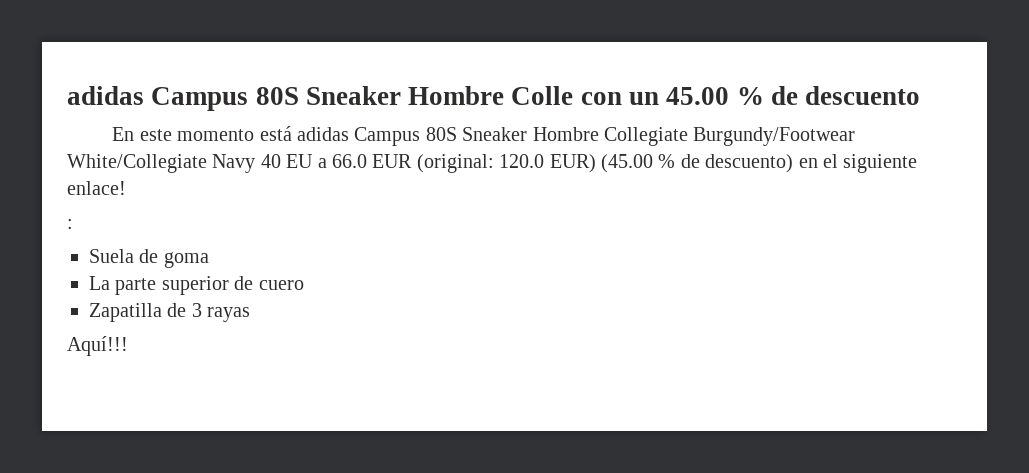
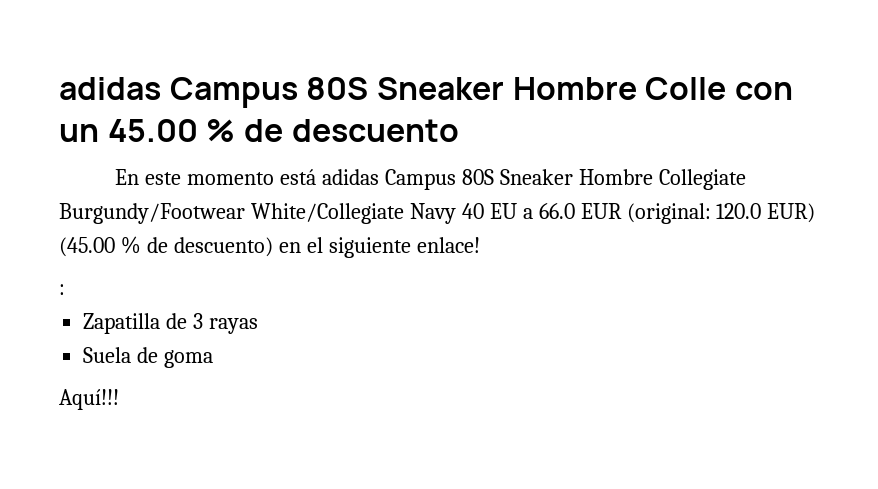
- Suela de goma
- La parte superior de cuero
+ Suela de goma

